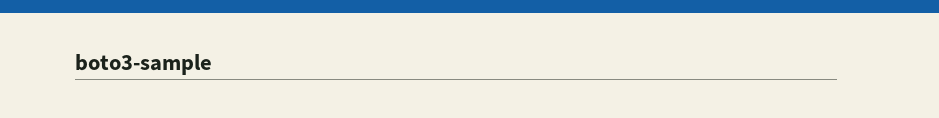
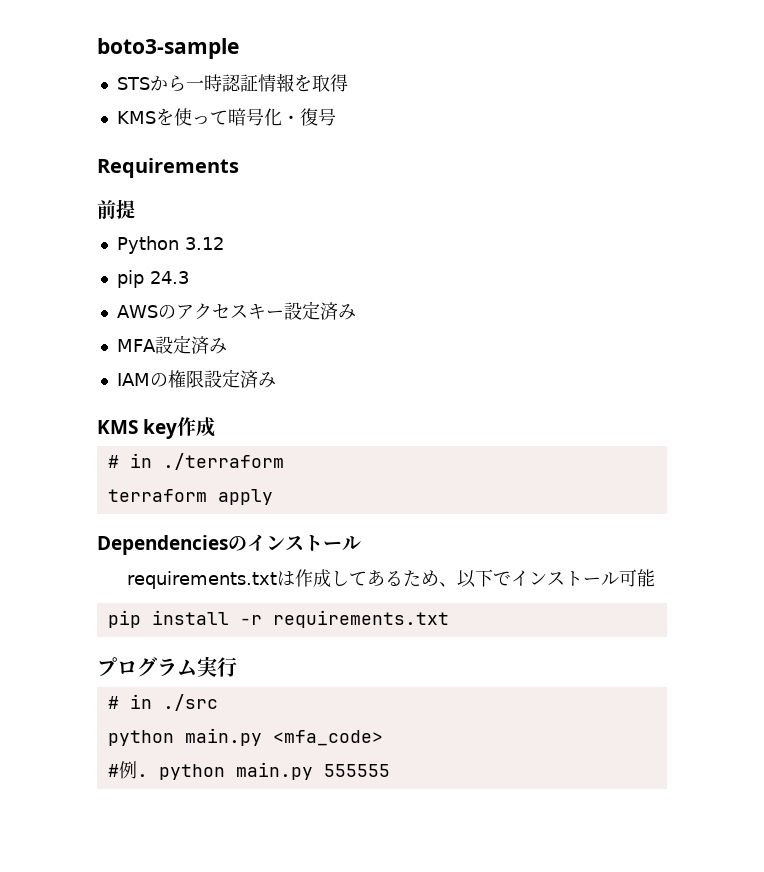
+ STSから一時認証情報を取得
+ KMSを使って暗号化・復号
+ Requirements
+ 前提
+ Python 3.12
+ pip 24.3
+ AWSのアクセスキー設定済み
+ MFA設定済み
+ IAMの権限設定済み
+ KMS key作成
+ # in ./terraform
+ terraform apply
+ Dependenciesのインストール
+ requirements.txtは作成してあるため、以下でインストール可能
+ pip install -r requirements.txt
+ プログラム実行
+ # in ./src
+ python main.py <mfa_code>
+ #例. python main.py 555555

